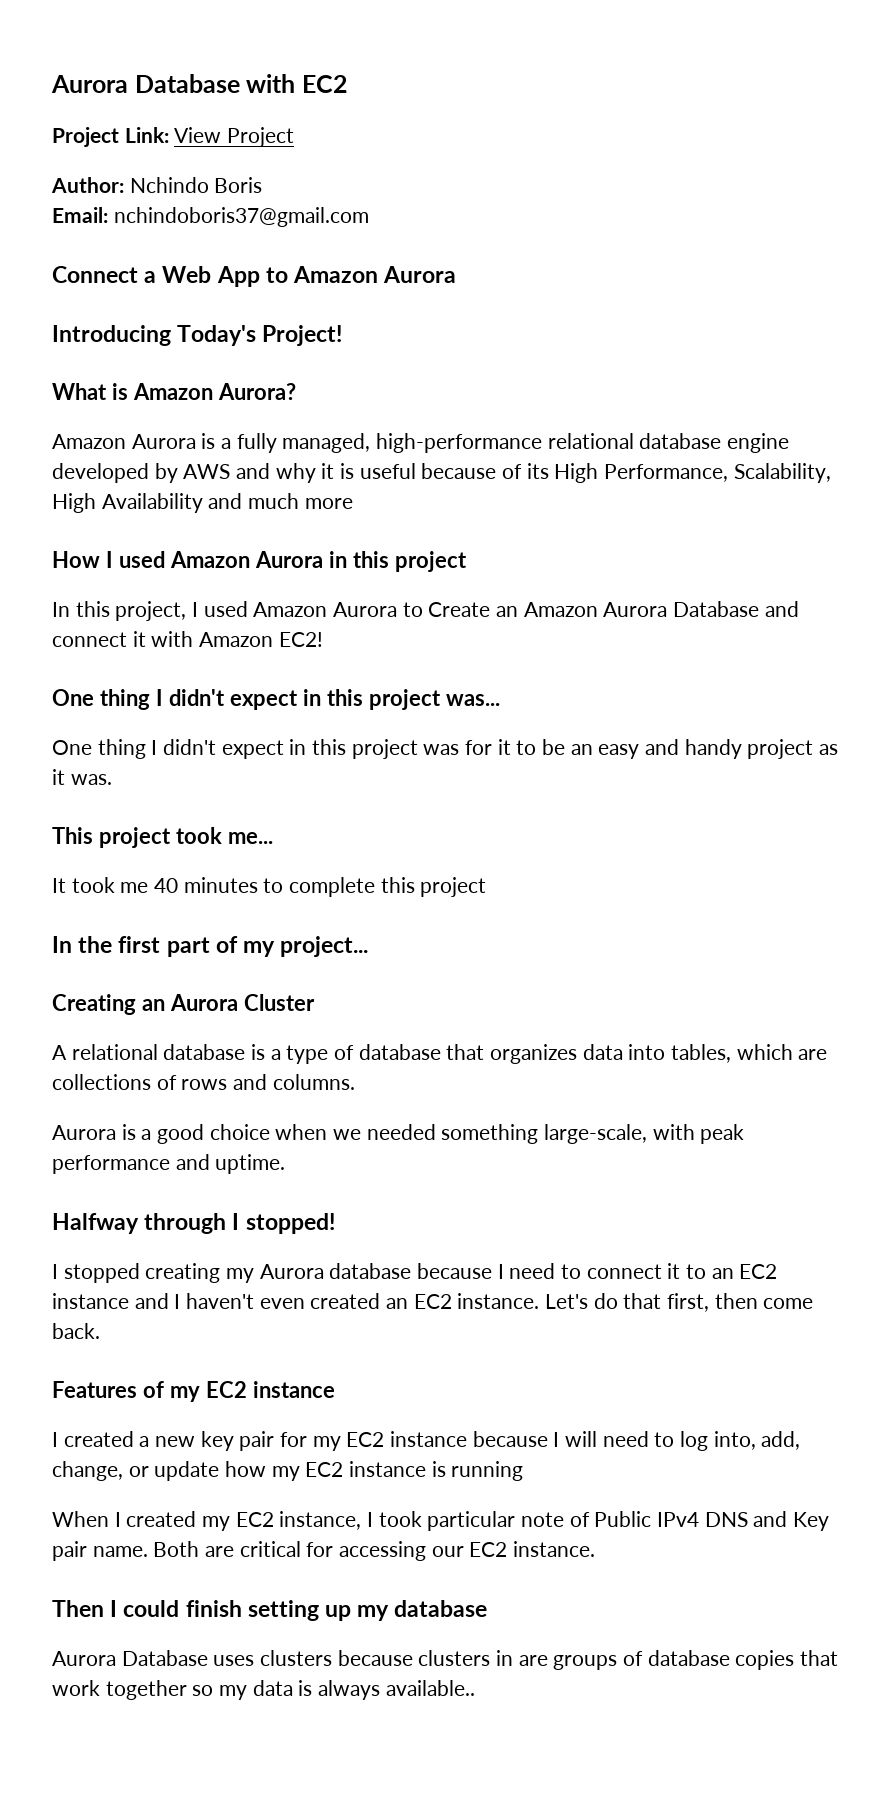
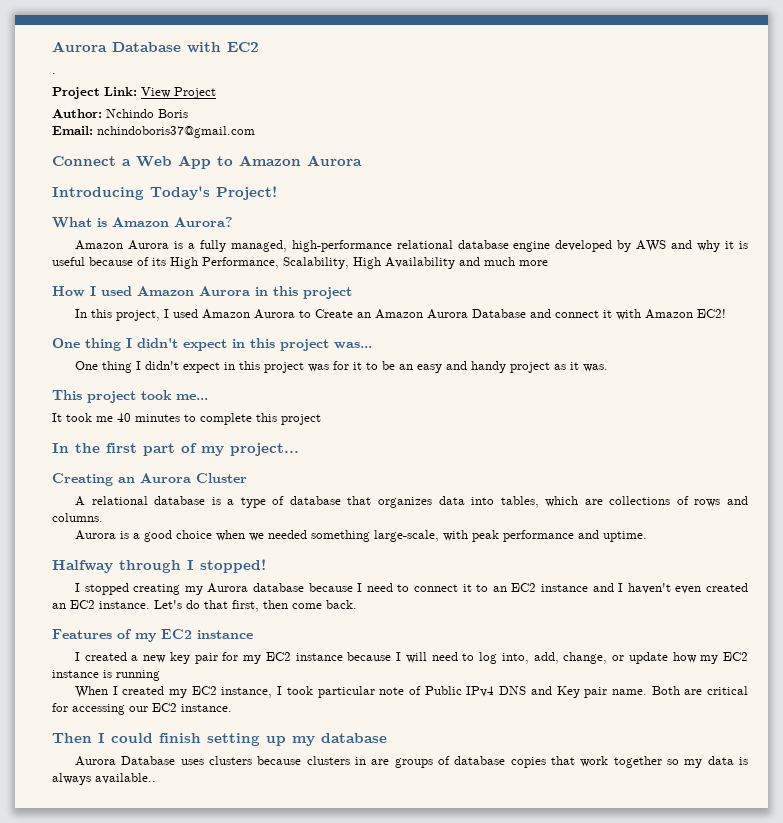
+ .

